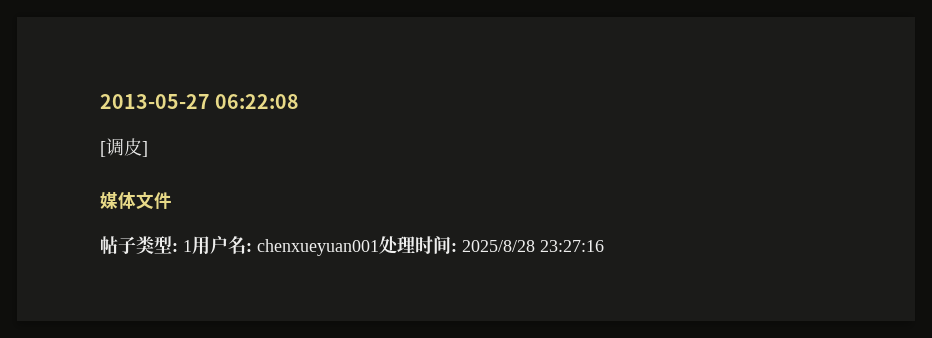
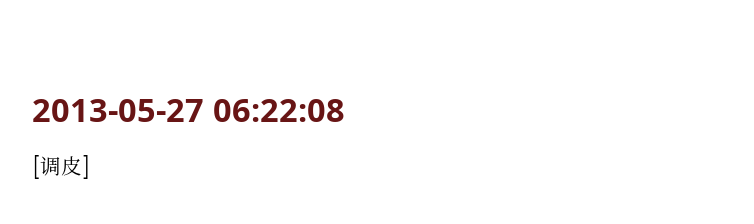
- 媒体文件
- 帖子类型: 1用户名: chenxueyuan001处理时间: 2025/8/28 23:27:16

